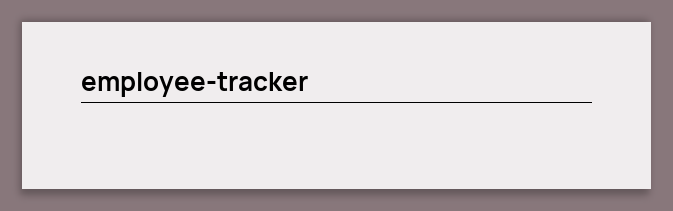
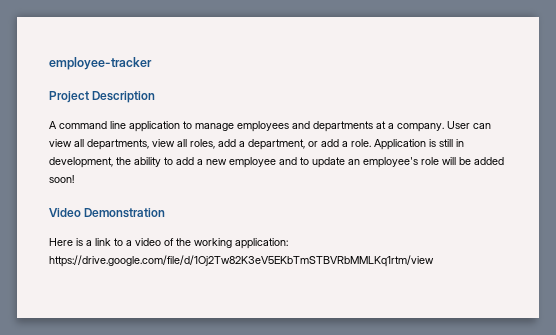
+ Project Description
+ A command line application to manage employees and departments at a company. User can view all departments, view all roles, add a department, or add a role. Application is still in development, the ability to add a new employee and to update an employee's role will be added soon!
+ Video Demonstration
+ Here is a link to a video of the working application: https://drive.google.com/file/d/1Oj2Tw82K3eV5EKbTmSTBVRbMMLKq1rtm/view

